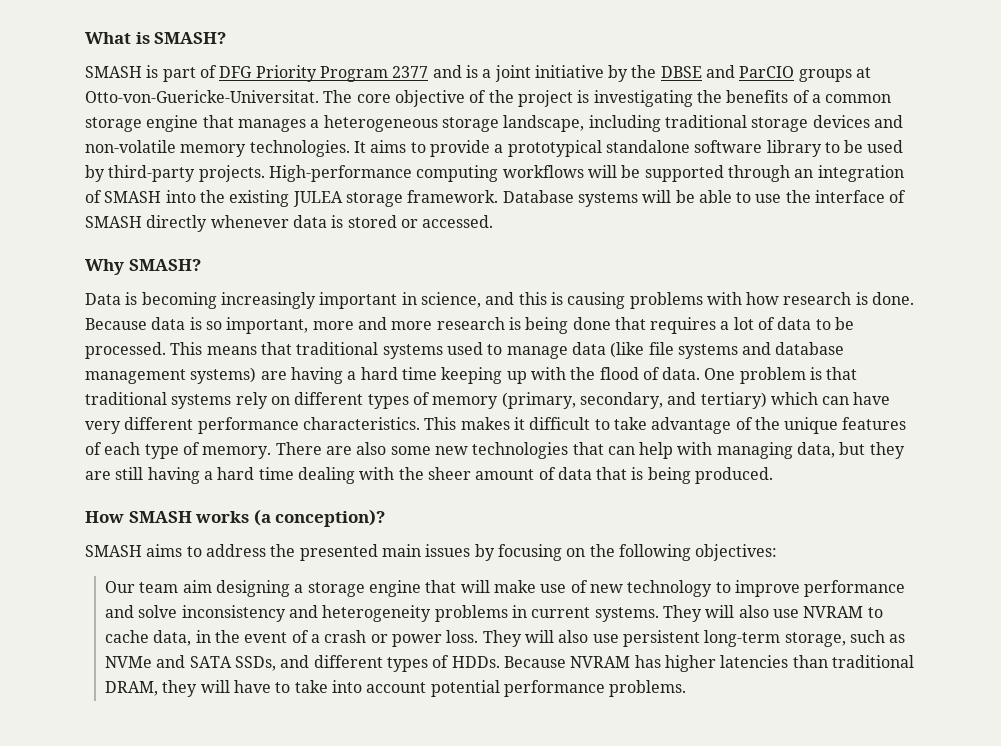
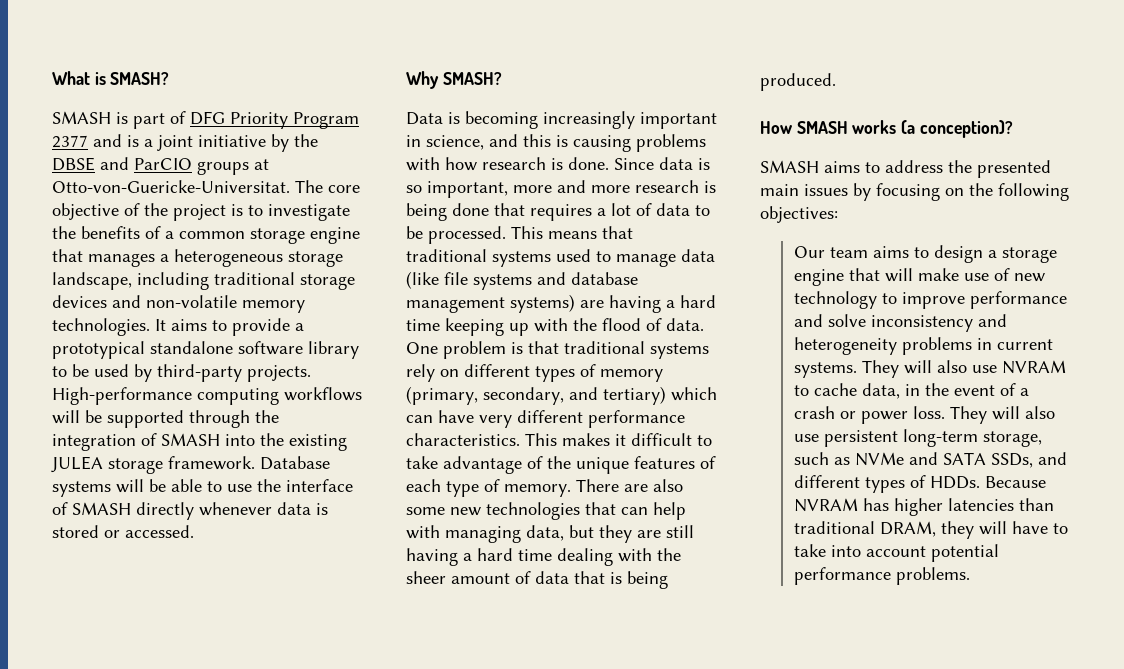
- The core objective of the project is investigating the benefits of a common storage engine that manages a heterogeneous storage landscape, including traditional storage devices and non-volatile memory technologies.
+ The core objective of the project is to investigate the benefits of a common storage engine that manages a heterogeneous storage landscape, including traditional storage devices and non-volatile memory technologies.
- High-performance computing workflows will be supported through an integration of SMASH into the existing JULEA storage framework.
+ High-performance computing workflows will be supported through the integration of SMASH into the existing JULEA storage framework.
- Because data is so important, more and more research is being done that requires a lot of data to be processed.
+ Since data is so important, more and more research is being done that requires a lot of data to be processed.
- Our team aim designing a storage engine that will make use of new technology to improve performance and solve inconsistency and heterogeneity problems in current systems.
+ Our team aims to design a storage engine that will make use of new technology to improve performance and solve inconsistency and heterogeneity problems in current systems.

